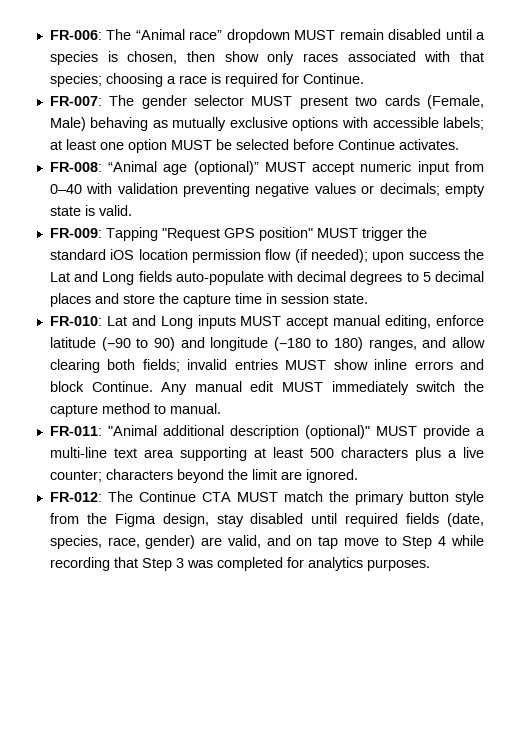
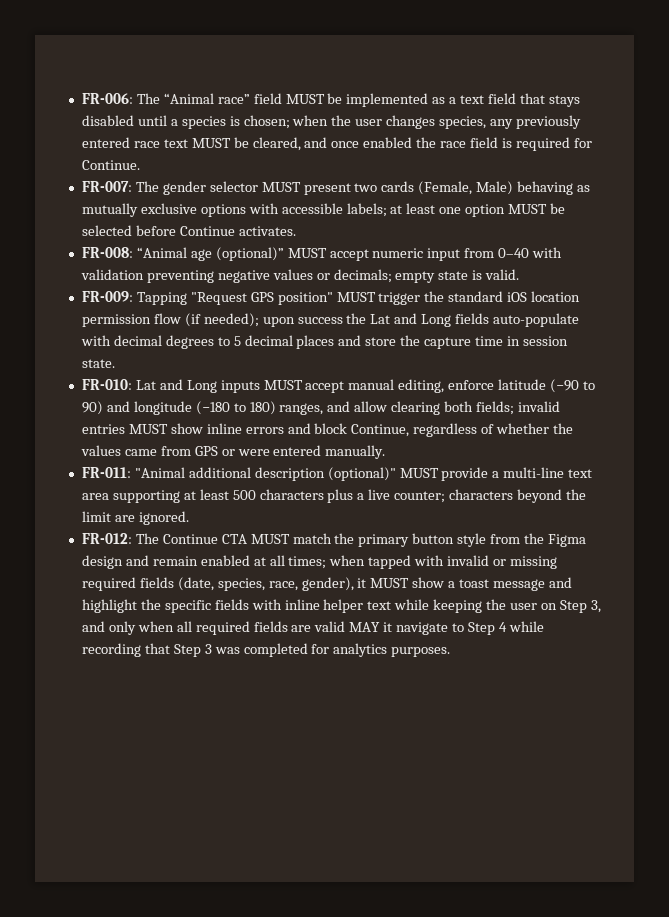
- FR-006: The “Animal race” dropdown MUST remain disabled until a species is chosen, then show only races associated with that species; choosing a race is required for Continue.
+ FR-006: The “Animal race” field MUST be implemented as a text field that stays disabled until a species is chosen; when the user changes species, any previously entered race text MUST be cleared, and once enabled the race field is required for Continue.
- FR-010: Lat and Long inputs MUST accept manual editing, enforce latitude (−90 to 90) and longitude (−180 to 180) ranges, and allow clearing both fields; invalid entries MUST show inline errors and block Continue. Any manual edit MUST immediately switch the capture method to manual.
+ FR-010: Lat and Long inputs MUST accept manual editing, enforce latitude (−90 to 90) and longitude (−180 to 180) ranges, and allow clearing both fields; invalid entries MUST show inline errors and block Continue, regardless of whether the values came from GPS or were entered manually.
- FR-012: The Continue CTA MUST match the primary button style from the Figma design, stay disabled until required fields (date, species, race, gender) are valid, and on tap move to Step 4 while recording that Step 3 was completed for analytics purposes.
+ FR-012: The Continue CTA MUST match the primary button style from the Figma design and remain enabled at all times; when tapped with invalid or missing required fields (date, species, race, gender), it MUST show a toast message and highlight the specific fields with inline helper text while keeping the user on Step 3, and only when all required fields are valid MAY it navigate to Step 4 while recording that Step 3 was completed for analytics purposes.

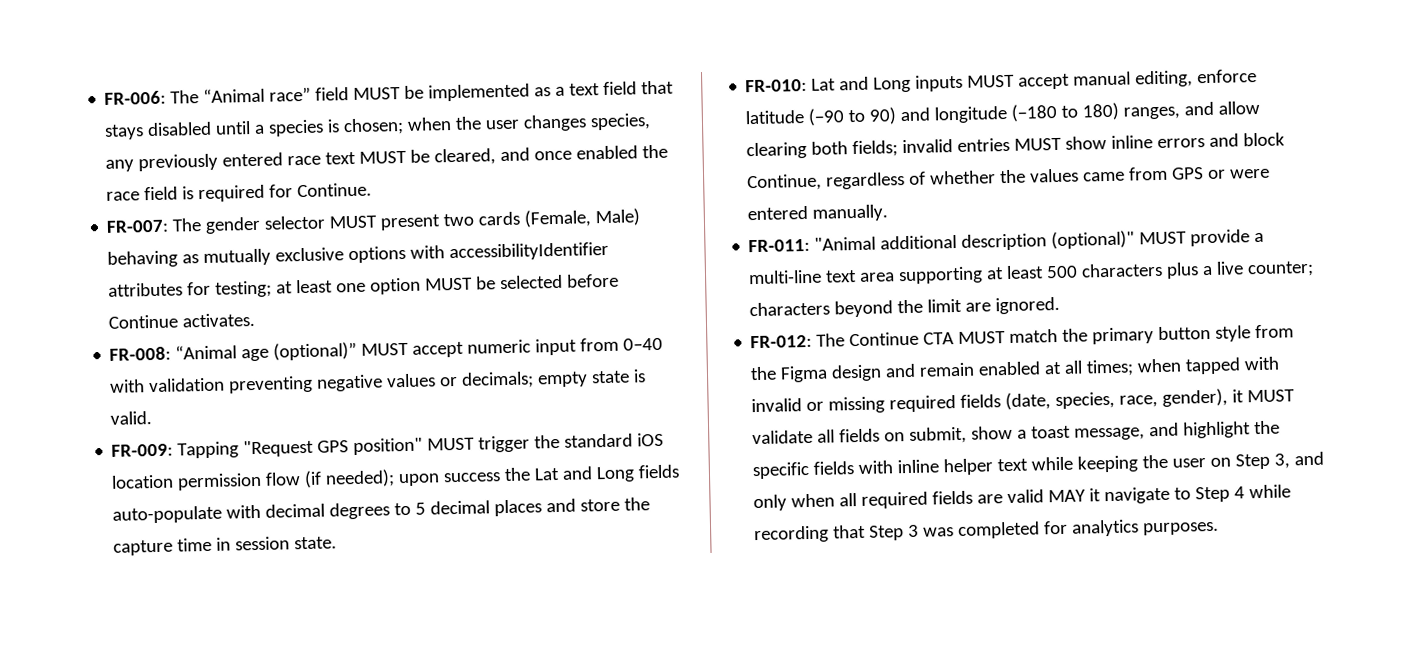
- FR-007: The gender selector MUST present two cards (Female, Male) behaving as mutually exclusive options with accessible labels; at least one option MUST be selected before Continue activates.
+ FR-007: The gender selector MUST present two cards (Female, Male) behaving as mutually exclusive options with accessibilityIdentifier attributes for testing; at least one option MUST be selected before Continue activates.
- when tapped with invalid or missing required fields (date, species, race, gender), it MUST show a toast message and highlight the specific fields with inline helper text while keeping the user on Step 3, and only when all required fields are valid MAY it navigate to Step 4 while recording that Step 3 was completed for analytics purposes.
+ when tapped with invalid or missing required fields (date, species, race, gender), it MUST validate all fields on submit, show a toast message, and highlight the specific fields with inline helper text while keeping the user on Step 3, and only when all required fields are valid MAY it navigate to Step 4 while recording that Step 3 was completed for analytics purposes.

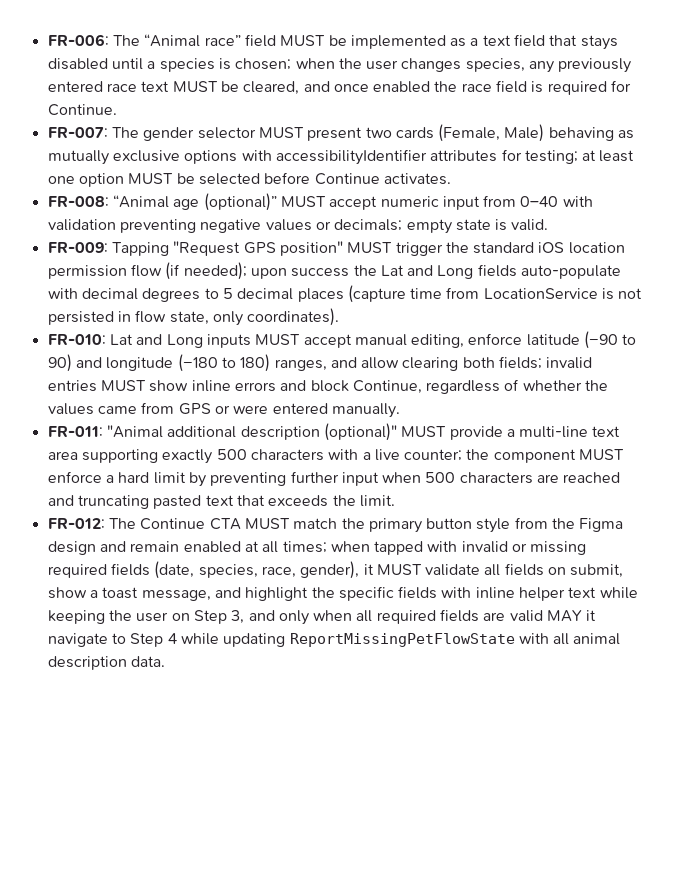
- FR-009: Tapping "Request GPS position" MUST trigger the standard iOS location permission flow (if needed); upon success the Lat and Long fields auto-populate with decimal degrees to 5 decimal places and store the capture time in session state.
+ FR-009: Tapping "Request GPS position" MUST trigger the standard iOS location permission flow (if needed); upon success the Lat and Long fields auto-populate with decimal degrees to 5 decimal places (capture time from LocationService is not persisted in flow state, only coordinates).
- FR-011: "Animal additional description (optional)" MUST provide a multi-line text area supporting at least 500 characters plus a live counter; characters beyond the limit are ignored.
+ FR-011: "Animal additional description (optional)" MUST provide a multi-line text area supporting exactly 500 characters with a live counter; the component MUST enforce a hard limit by preventing further input when 500 characters are reached and truncating pasted text that exceeds the limit.
- when tapped with invalid or missing required fields (date, species, race, gender), it MUST validate all fields on submit, show a toast message, and highlight the specific fields with inline helper text while keeping the user on Step 3, and only when all required fields are valid MAY it navigate to Step 4 while recording that Step 3 was completed for analytics purposes.
+ when tapped with invalid or missing required fields (date, species, race, gender), it MUST validate all fields on submit, show a toast message, and highlight the specific fields with inline helper text while keeping the user on Step 3, and only when all required fields are valid MAY it navigate to Step 4 while updating ReportMissingPetFlowState with all animal description data.

